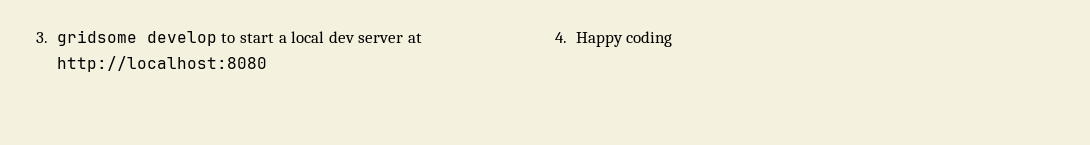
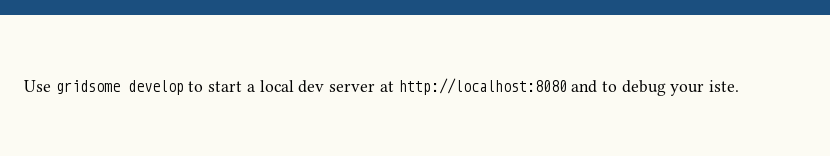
- 3. gridsome develop to start a local dev server at http://localhost:8080
- 4. Happy coding
+ Use gridsome develop to start a local dev server at http://localhost:8080 and to debug your iste.

